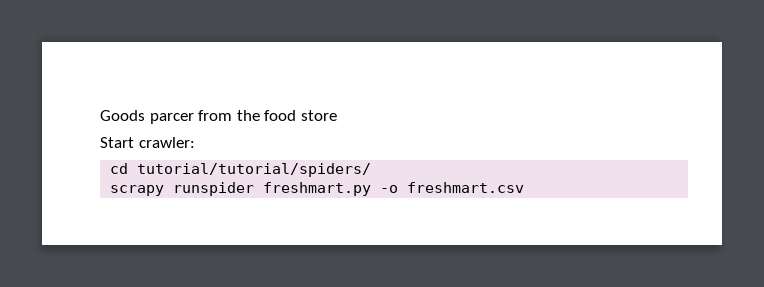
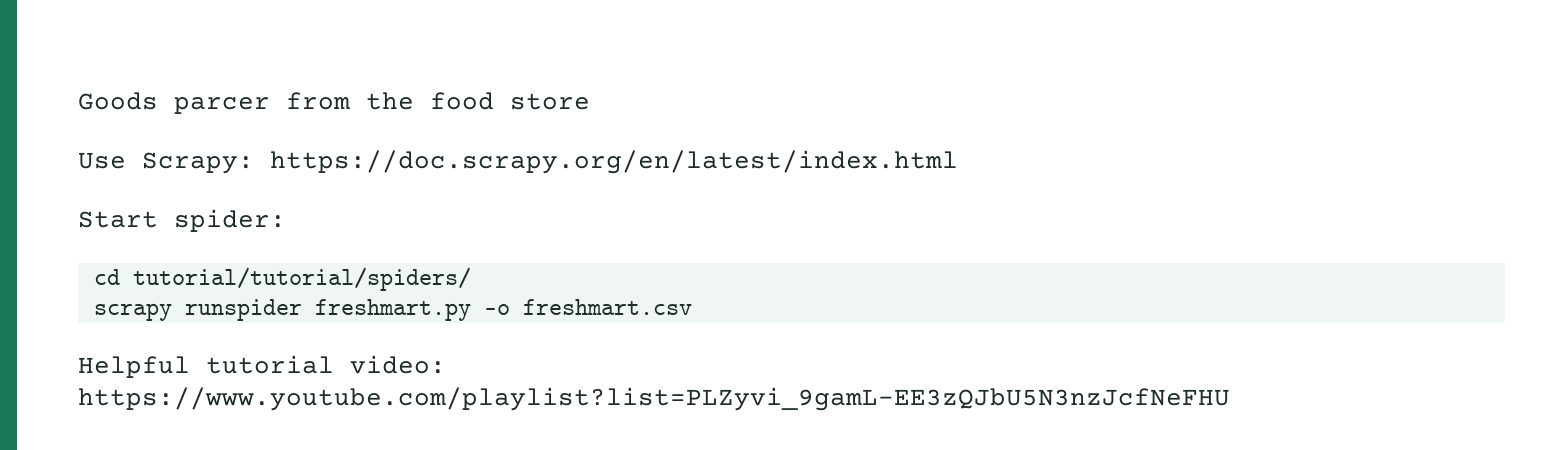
+ Use Scrapy: https://doc.scrapy.org/en/latest/index.html
- Start crawler:
+ Start spider:
+ Helpful tutorial video: https://www.youtube.com/playlist?list=PLZyvi_9gamL-EE3zQJbU5N3nzJcfNeFHU

